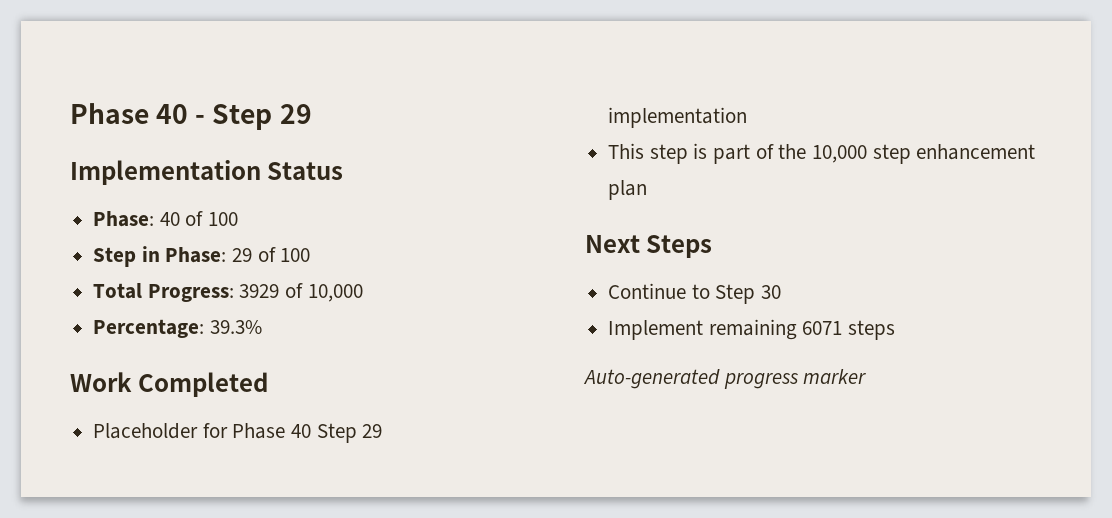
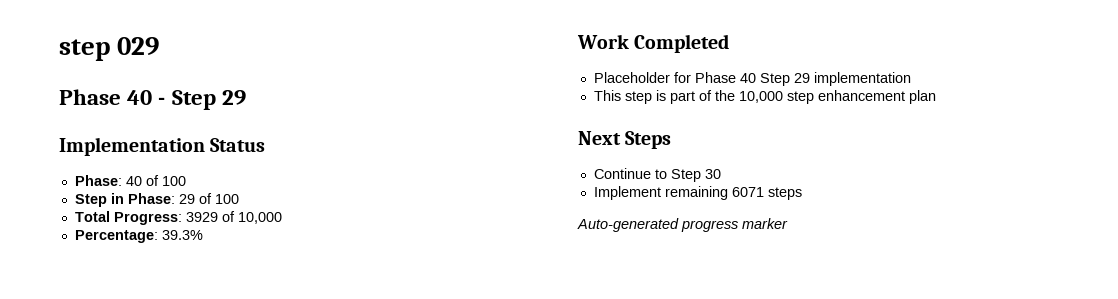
+ step 029

